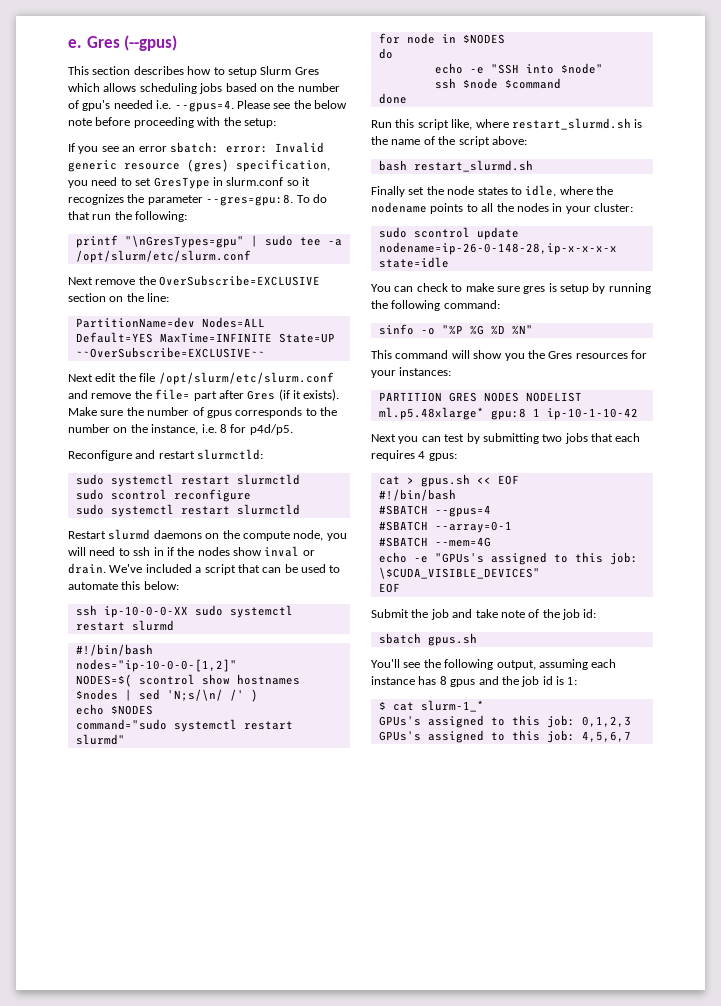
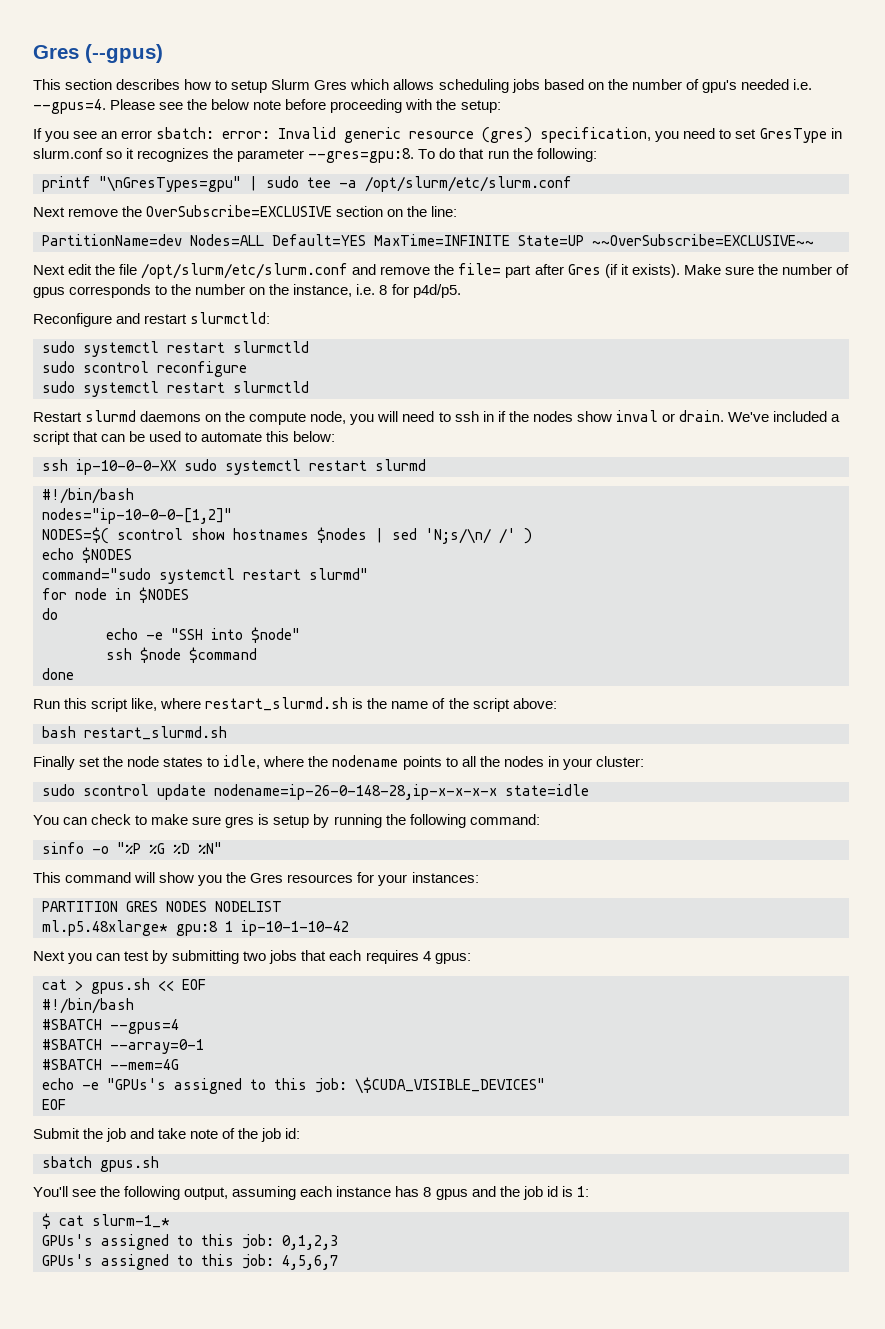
- e.

